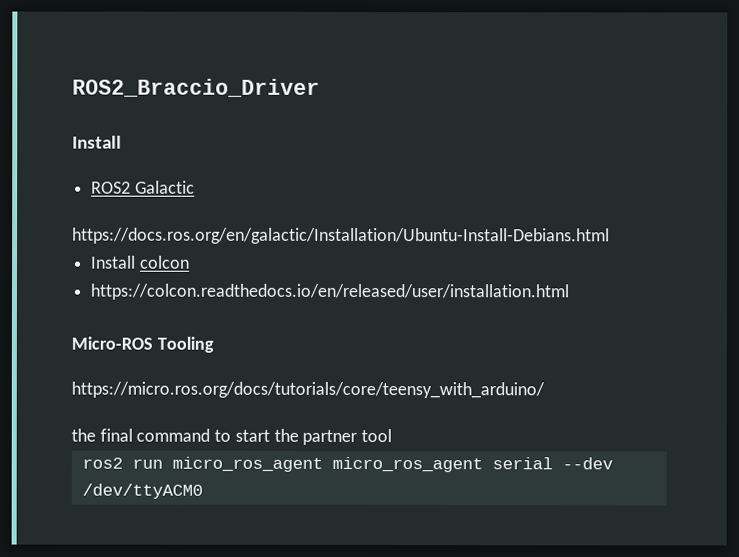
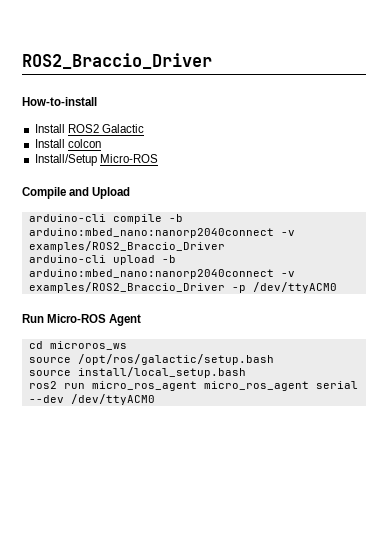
  ROS2_Braccio_Driver
- Install
- ROS2 Galactic
+ How-to-install
+ Install ROS2 Galactic
- https://docs.ros.org/en/galactic/Installation/Ubuntu-Install-Debians.html
- https://colcon.readthedocs.io/en/released/user/installation.html
- Micro-ROS Tooling
- https://micro.ros.org/docs/tutorials/core/teensy_with_arduino/
- the final command to start the partner tool
+ Install/Setup Micro-ROS
+ Compile and Upload
+ arduino-cli compile -b arduino:mbed_nano:nanorp2040connect -v examples/ROS2_Braccio_Driver
+ arduino-cli upload -b arduino:mbed_nano:nanorp2040connect -v examples/ROS2_Braccio_Driver -p /dev/ttyACM0
+ Run Micro-ROS Agent
+ cd microros_ws
+ source /opt/ros/galactic/setup.bash
+ source install/local_setup.bash

